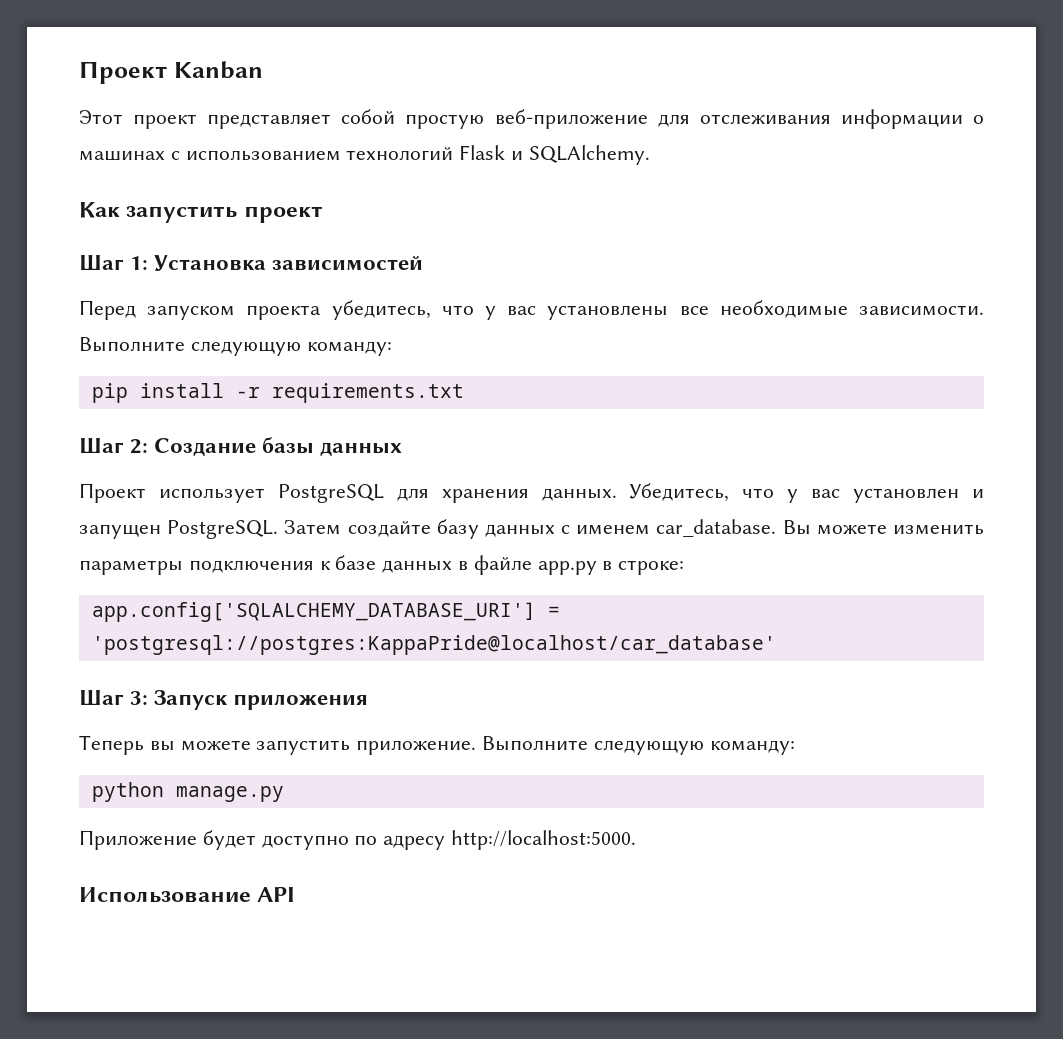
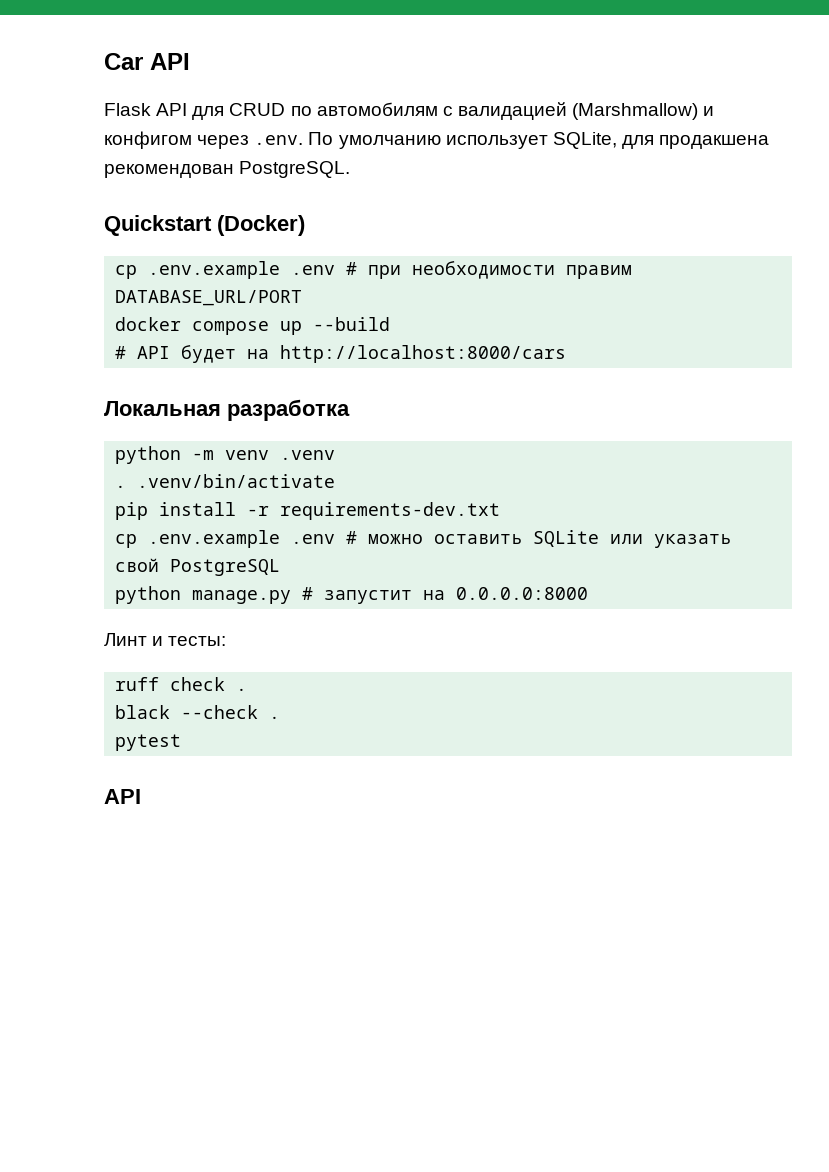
- Проект Kanban
- Этот проект представляет собой простую веб-приложение для отслеживания информации о машинах с использованием технологий Flask и SQLAlchemy.
- Как запустить проект
- Шаг 1: Установка зависимостей
- Перед запуском проекта убедитесь, что у вас установлены все необходимые зависимости. Выполните следующую команду:
- pip install -r requirements.txt
- Шаг 2: Создание базы данных
- Проект использует PostgreSQL для хранения данных. Убедитесь, что у вас установлен и запущен PostgreSQL. Затем создайте базу данных с именем car_database. Вы можете изменить параметры подключения к базе данных в файле app.py в строке:
- app.config['SQLALCHEMY_DATABASE_URI'] = 'postgresql://postgres:KappaPride@localhost/car_database'
- Шаг 3: Запуск приложения
- Теперь вы можете запустить приложение. Выполните следующую команду:
- python manage.py
- Приложение будет доступно по адресу http://localhost:5000.
- Использование API
+ Car API
+ Flask API для CRUD по автомобилям с валидацией (Marshmallow) и конфигом через .env. По умолчанию использует SQLite, для продакшена рекомендован PostgreSQL.
+ Quickstart (Docker)
+ cp .env.example .env # при необходимости правим DATABASE_URL/PORT
+ docker compose up --build
+ # API будет на http://localhost:8000/cars
+ Локальная разработка
+ python -m venv .venv
+ . .venv/bin/activate
+ pip install -r requirements-dev.txt
+ cp .env.example .env # можно оставить SQLite или указать свой PostgreSQL
+ python manage.py # запустит на 0.0.0.0:8000
+ Линт и тесты:
+ ruff check .
+ black --check .
+ pytest
+ API

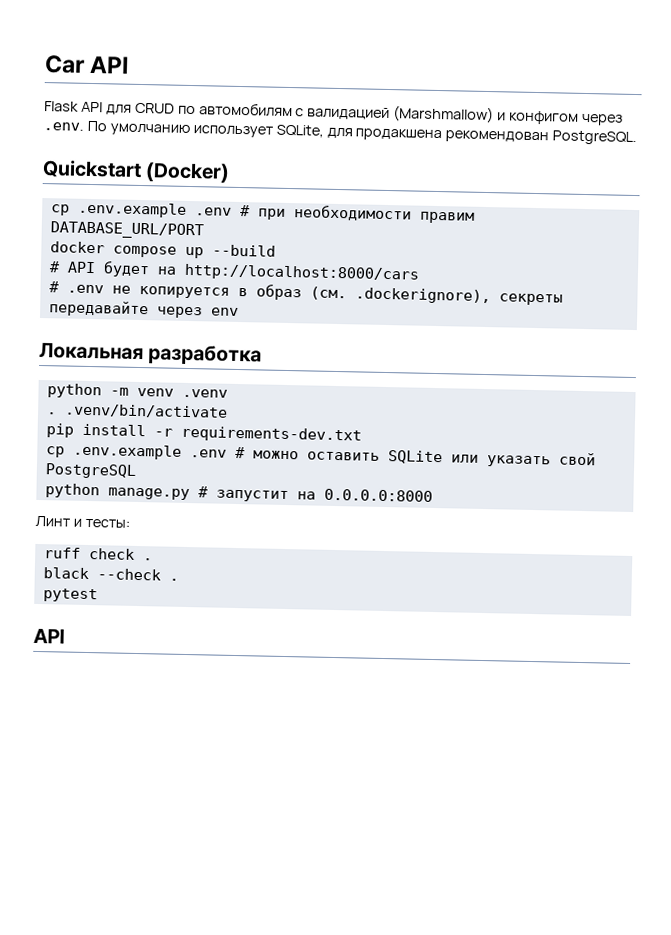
+ # .env не копируется в образ (см. .dockerignore), секреты передавайте через env

